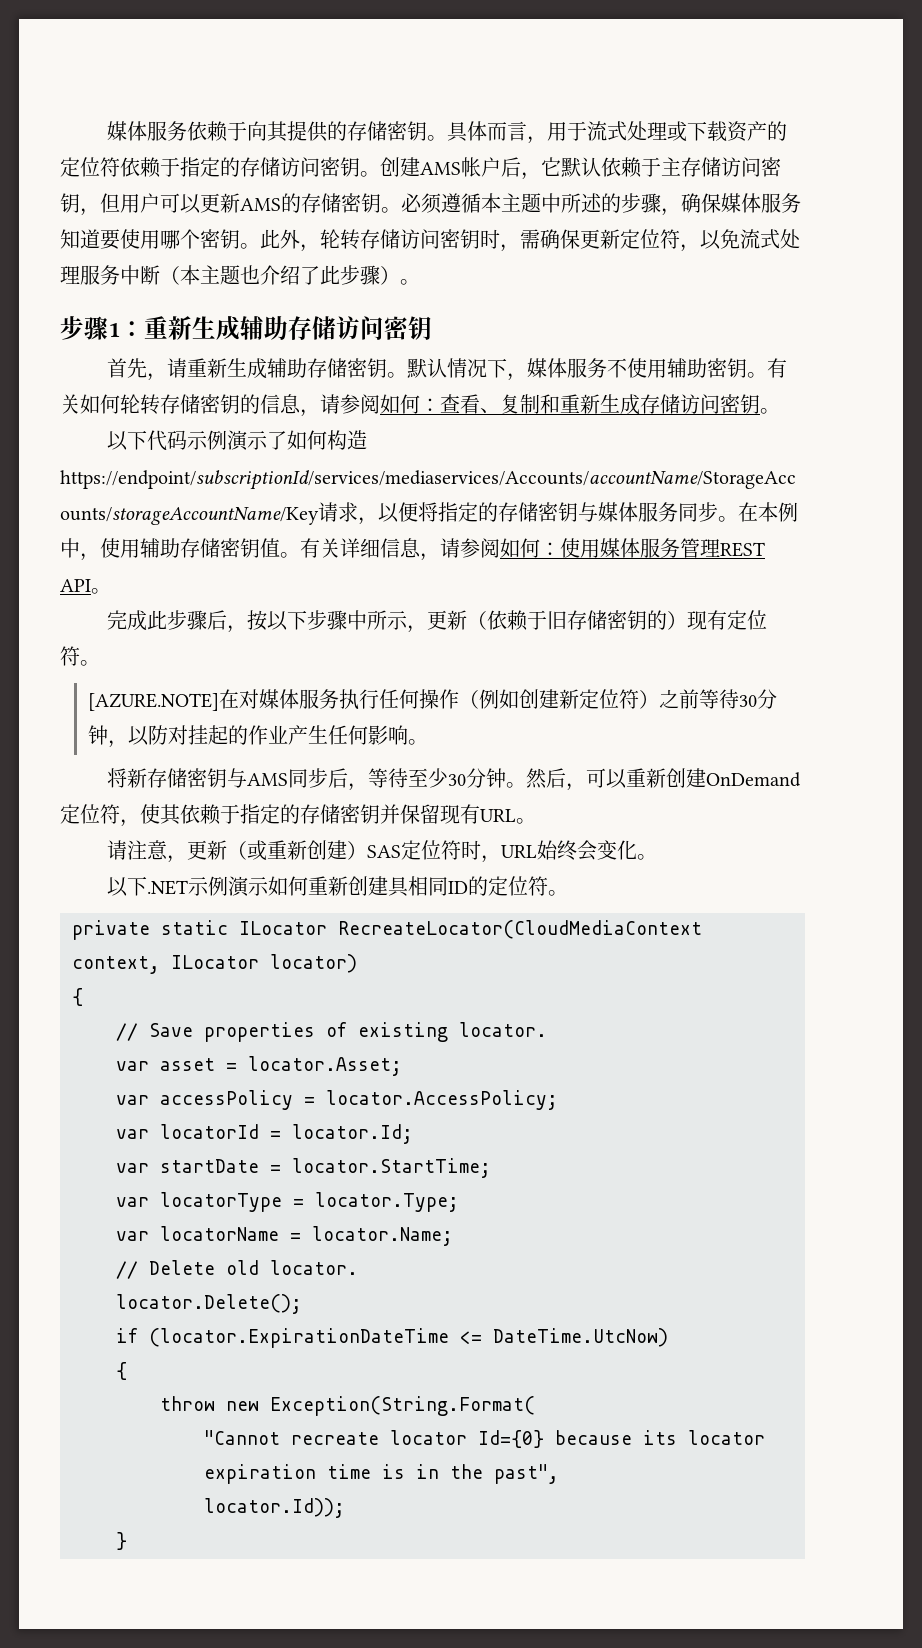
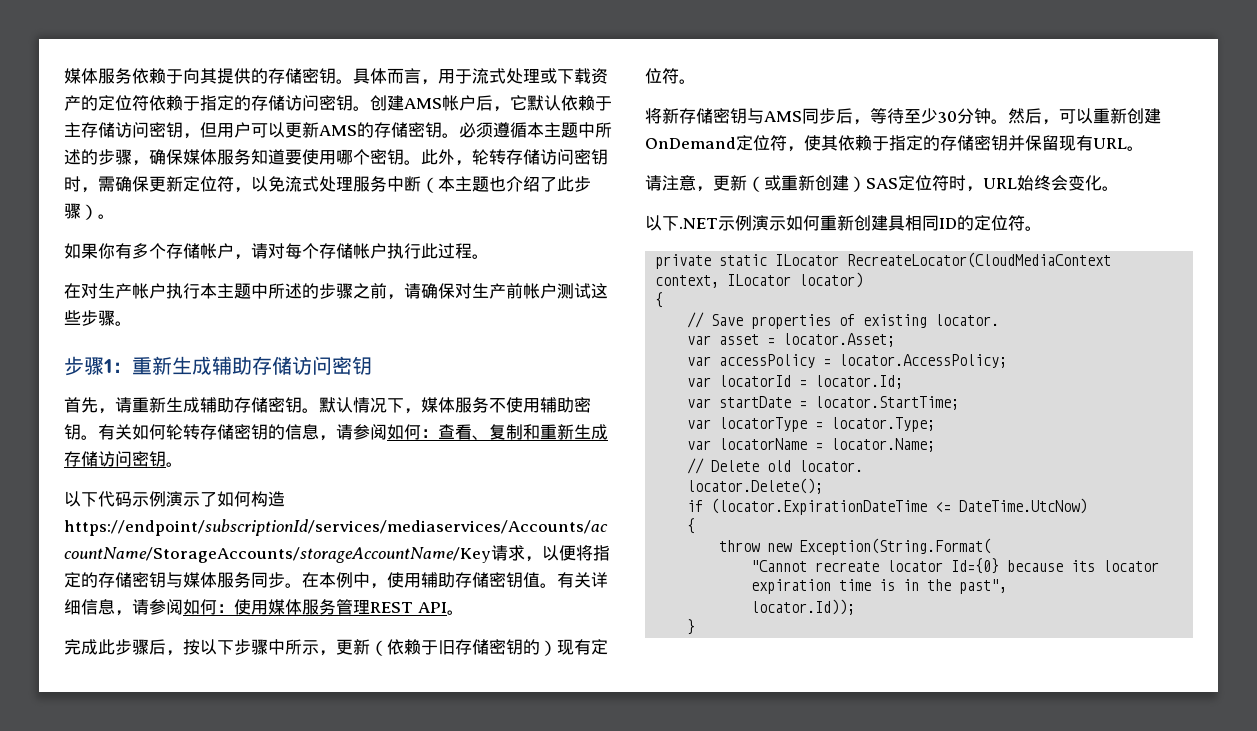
+ 如果你有多个存储帐户，请对每个存储帐户执行此过程。
+ 在对生产帐户执行本主题中所述的步骤之前，请确保对生产前帐户测试这些步骤。
- [AZURE.NOTE]在对媒体服务执行任何操作（例如创建新定位符）之前等待30分钟，以防对挂起的作业产生任何影响。

